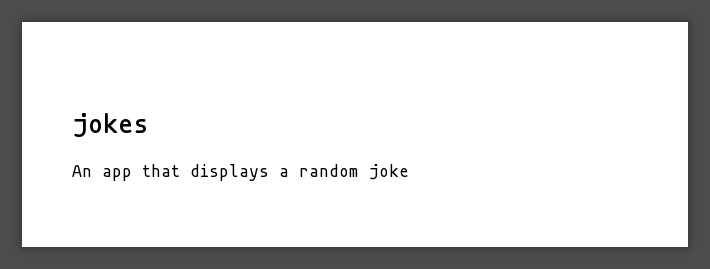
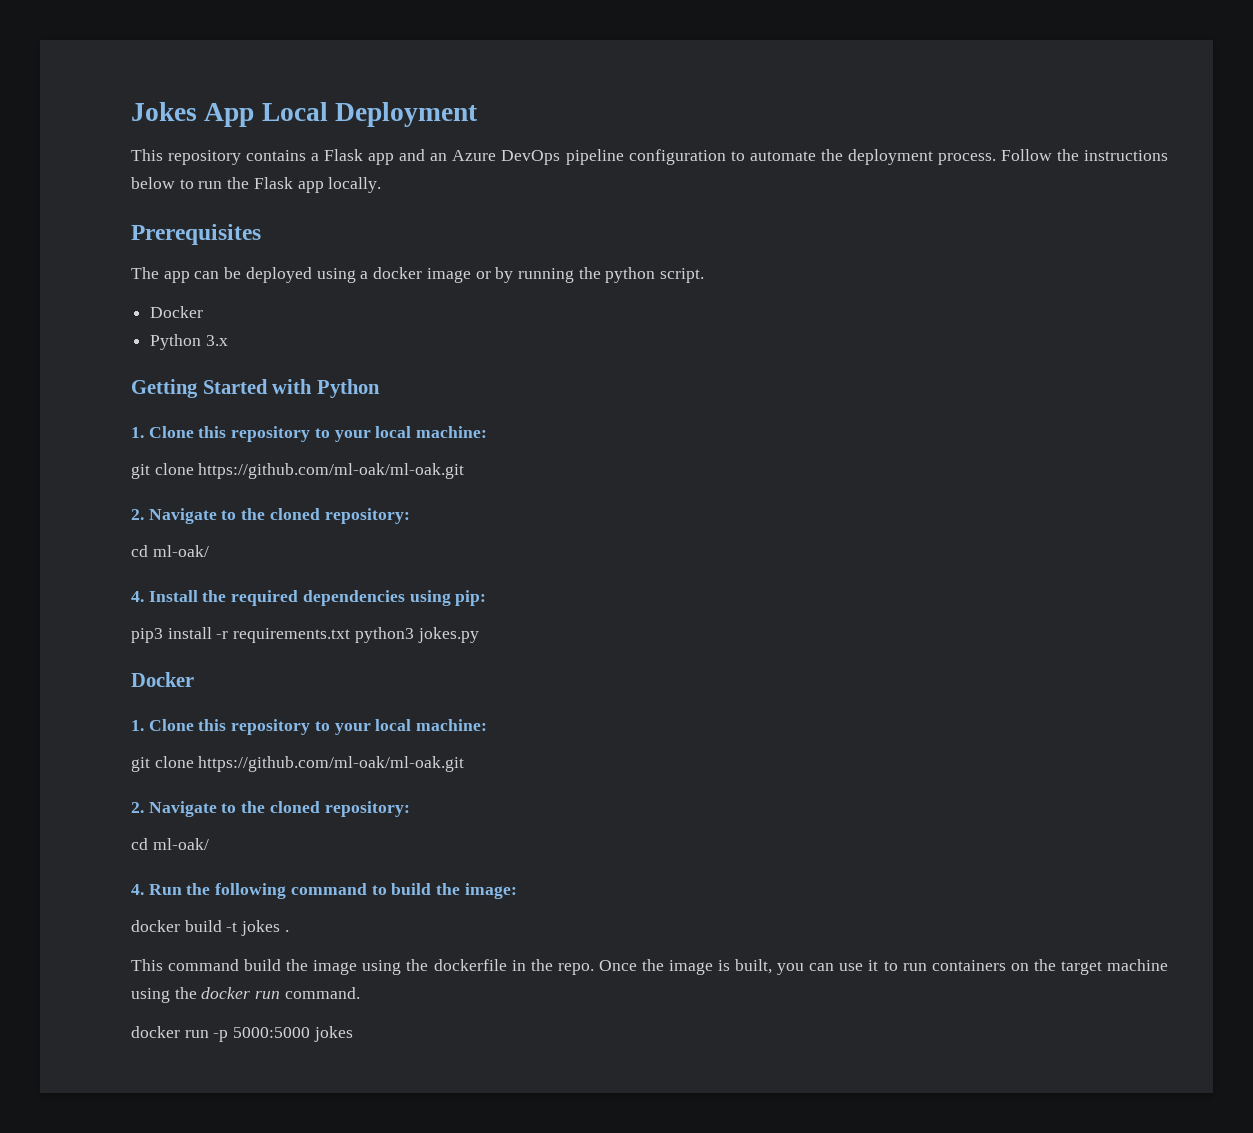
- jokes
- An app that displays a random joke
+ Jokes App Local Deployment
+ This repository contains a Flask app and an Azure DevOps pipeline configuration to automate the deployment process. Follow the instructions below to run the Flask app locally.
+ Prerequisites
+ The app can be deployed using a docker image or by running the python script.
+ Docker
+ Python 3.x
+ Getting Started with Python
+ 1. Clone this repository to your local machine:
+ git clone https://github.com/ml-oak/ml-oak.git
+ 2. Navigate to the cloned repository:
+ cd ml-oak/
+ 4. Install the required dependencies using pip:
+ pip3 install -r requirements.txt python3 jokes.py
+ Docker
+ 1. Clone this repository to your local machine:
+ git clone https://github.com/ml-oak/ml-oak.git
+ 2. Navigate to the cloned repository:
+ cd ml-oak/
+ 4. Run the following command to build the image:
+ docker build -t jokes .
+ This command build the image using the dockerfile in the repo. Once the image is built, you can use it to run containers on the target machine using the docker run command.
+ docker run -p 5000:5000 jokes

